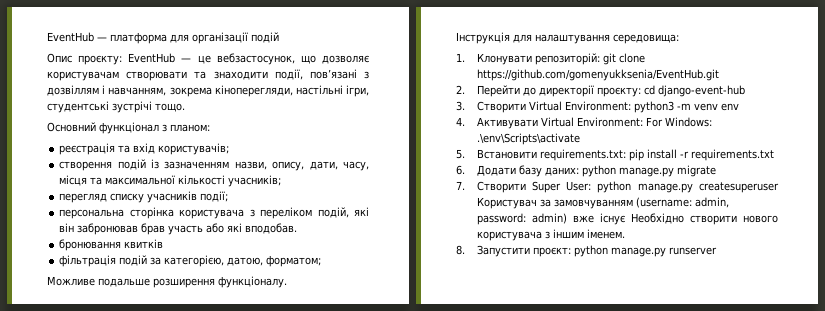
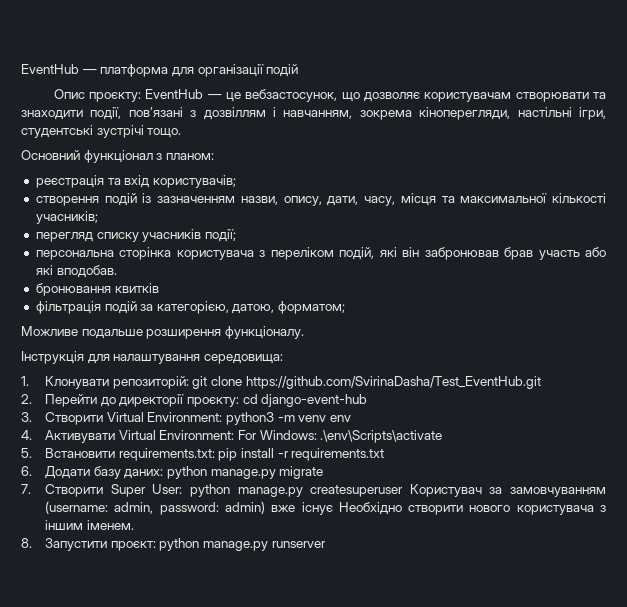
- 1. Клонувати репозиторій: git clone https://github.com/gomenyukksenia/EventHub.git
+ 1. Клонувати репозиторій: git clone https://github.com/SvirinaDasha/Test_EventHub.git

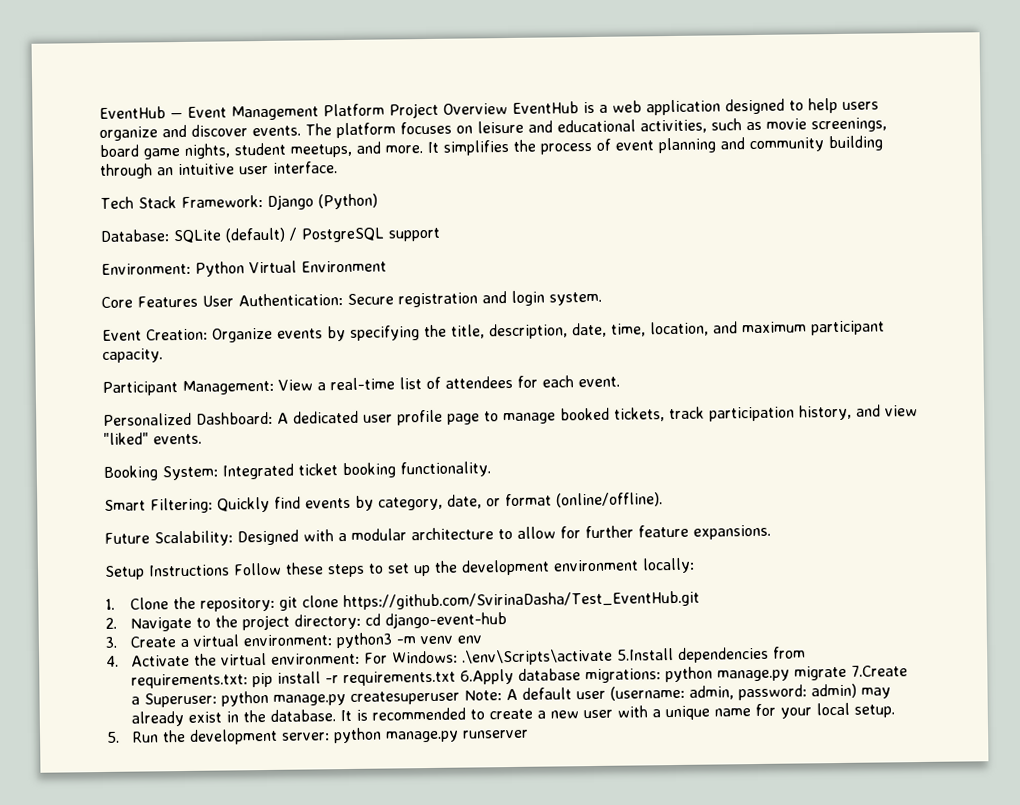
- EventHub — платформа для організації подій
- Опис проєкту: EventHub — це вебзастосунок, що дозволяє користувачам створювати та знаходити події, пов’язані з дозвіллям і навчанням, зокрема кіноперегляди, настільні ігри, студентські зустрічі тощо.
- Основний функціонал з планом:
- реєстрація та вхід користувачів;
- створення подій із зазначенням назви, опису, дати, часу, місця та максимальної кількості учасників;
- перегляд списку учасників події;
- персональна сторінка користувача з переліком подій, які він забронював брав участь або які вподобав.
- бронювання квитків
- фільтрація подій за категорією, датою, форматом;
- Можливе подальше розширення функціоналу.
- Інструкція для налаштування середовища:
- 1. Клонувати репозиторій: git clone https://github.com/SvirinaDasha/Test_EventHub.git
+ EventHub — Event Management Platform Project Overview EventHub is a web application designed to help users organize and discover events. The platform focuses on leisure and educational activities, such as movie screenings, board game nights, student meetups, and more. It simplifies the process of event planning and community building through an intuitive user interface.
+ Tech Stack Framework: Django (Python)
+ Database: SQLite (default) / PostgreSQL support
+ Environment: Python Virtual Environment
+ Core Features User Authentication: Secure registration and login system.
+ Event Creation: Organize events by specifying the title, description, date, time, location, and maximum participant capacity.
+ Participant Management: View a real-time list of attendees for each event.
+ Personalized Dashboard: A dedicated user profile page to manage booked tickets, track participation history, and view "liked" events.
+ Booking System: Integrated ticket booking functionality.
+ Smart Filtering: Quickly find events by category, date, or format (online/offline).
+ Future Scalability: Designed with a modular architecture to allow for further feature expansions.
+ Setup Instructions Follow these steps to set up the development environment locally:
+ 1. Clone the repository: git clone https://github.com/SvirinaDasha/Test_EventHub.git
- 2. Перейти до директорії проєкту: cd django-event-hub
+ 2. Navigate to the project directory: cd django-event-hub
- 3. Створити Virtual Environment: python3 -m venv env
+ 3. Create a virtual environment: python3 -m venv env
- 4. Активувати Virtual Environment: For Windows: .\env\Scripts\activate
- 5. Встановити requirements.txt: pip install -r requirements.txt
- 6. Додати базу даних: python manage.py migrate
- 7. Створити Super User: python manage.py createsuperuser Користувач за замовчуванням (username: admin, password: admin) вже існує Необхідно створити нового користувача з іншим іменем.
- 8. Запустити проєкт: python manage.py runserver
+ 4. Activate the virtual environment: For Windows: .\env\Scripts\activate 5.Install dependencies from requirements.txt: pip install -r requirements.txt 6.Apply database migrations: python manage.py migrate 7.Create a Superuser: python manage.py createsuperuser Note: A default user (username: admin, password: admin) may already exist in the database. It is recommended to create a new user with a unique name for your local setup.
+ 5. Run the development server: python manage.py runserver

